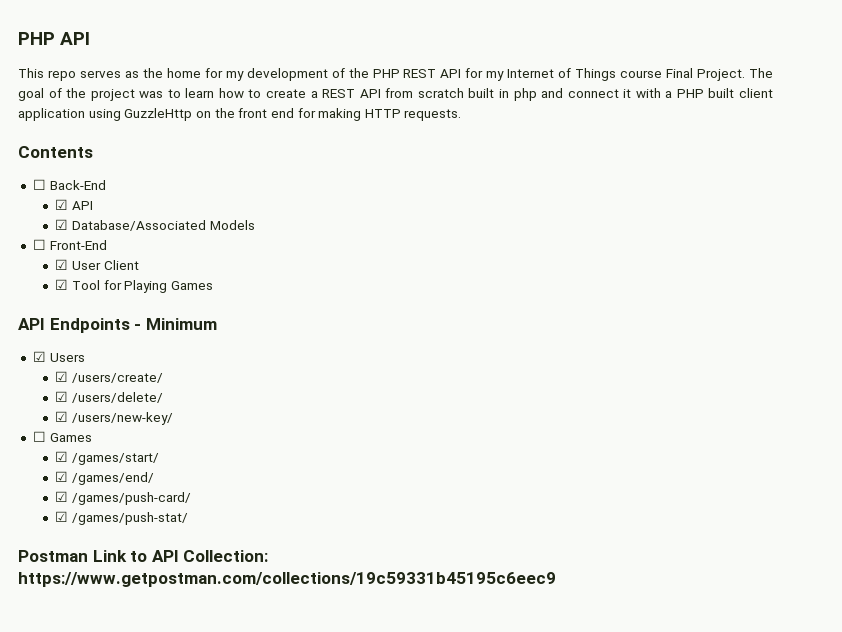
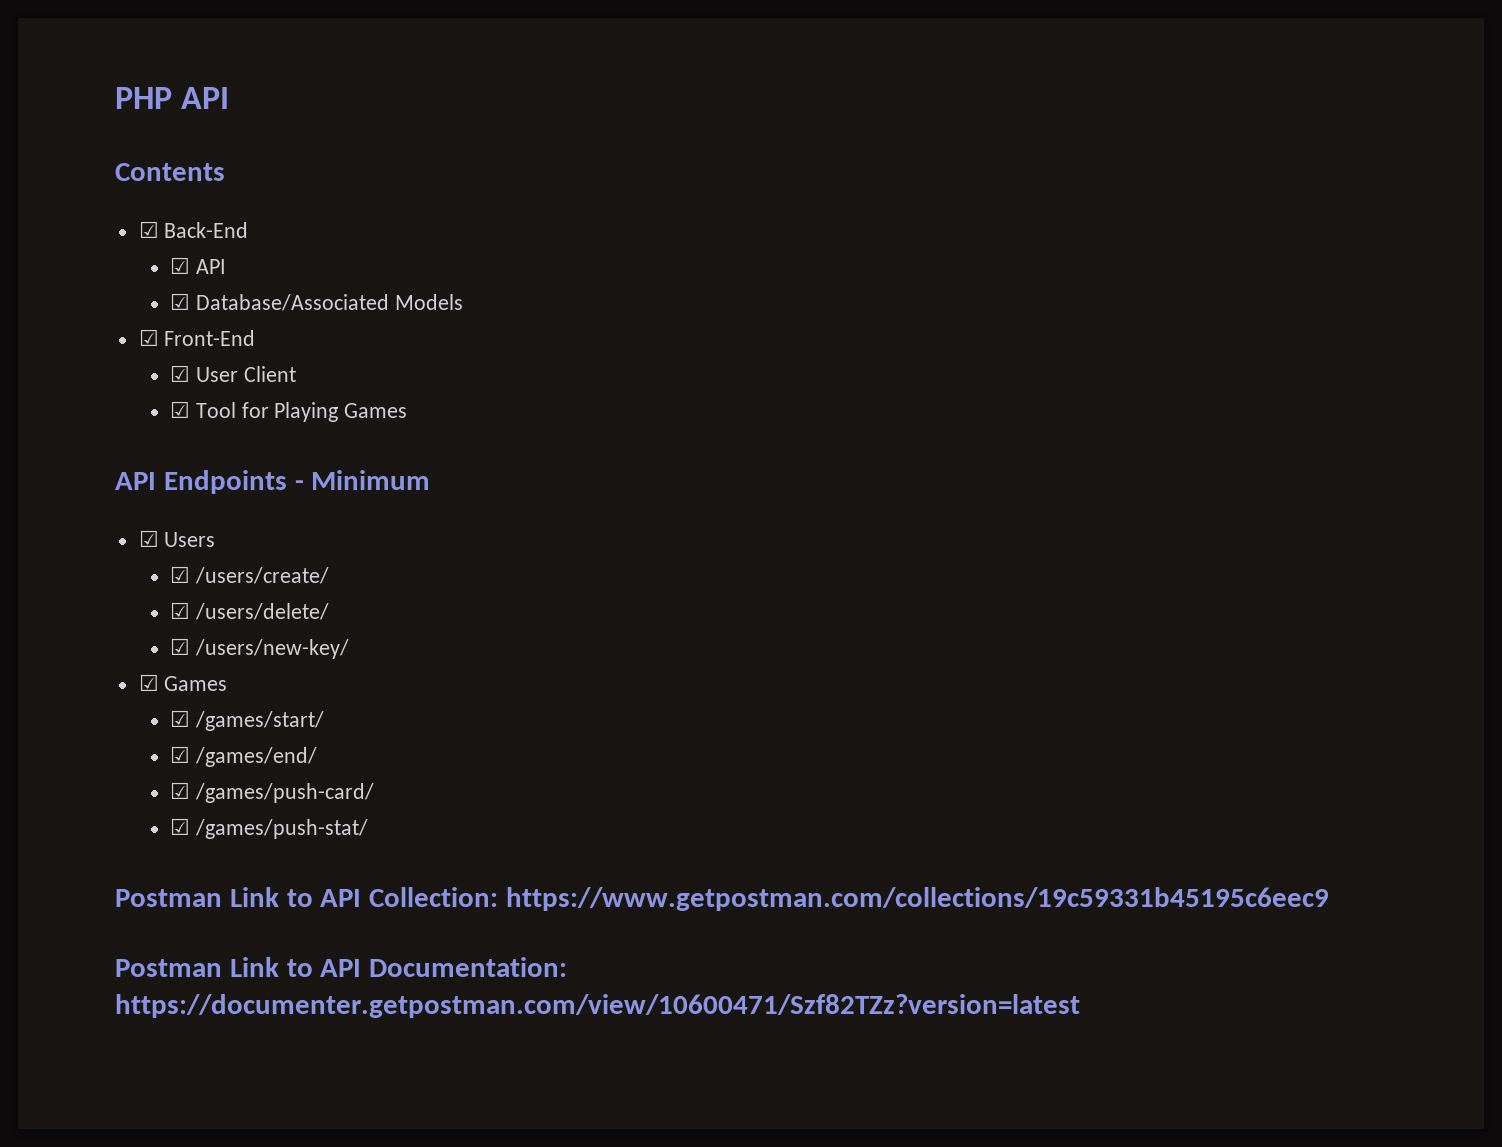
- This repo serves as the home for my development of the PHP REST API for my Internet of Things course Final Project. The goal of the project was to learn how to create a REST API from scratch built in php and connect it with a PHP built client application using GuzzleHttp on the front end for making HTTP requests.
- ☐ Back-End
+ ☑ Back-End
- ☐ Front-End
+ ☑ Front-End
- ☐ Games
+ ☑ Games
+ Postman Link to API Documentation: https://documenter.getpostman.com/view/10600471/Szf82TZz?version=latest

